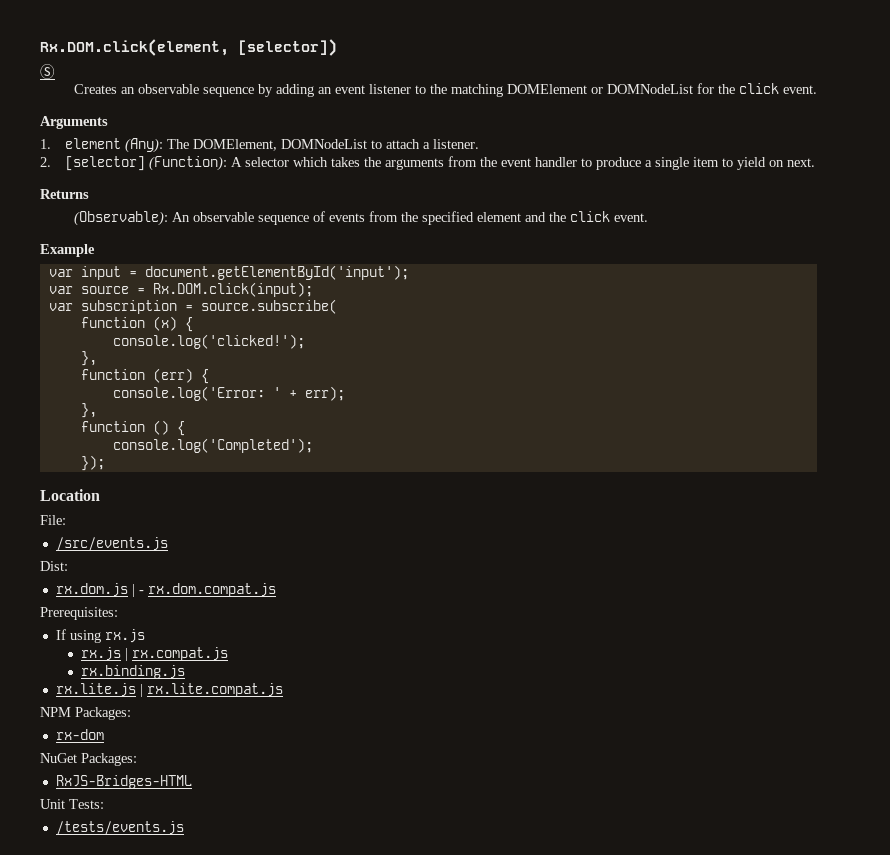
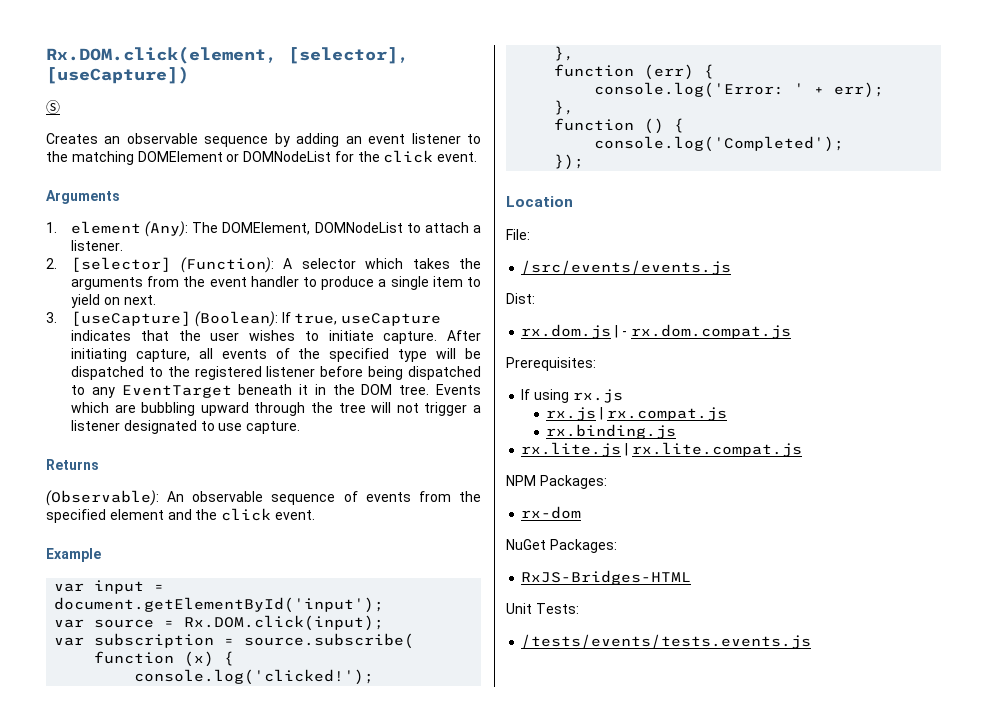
- Rx.DOM.click(element, [selector])
+ Rx.DOM.click(element, [selector], [useCapture])
+ 3. [useCapture] (Boolean): If true, useCapture indicates that the user wishes to initiate capture. After initiating capture, all events of the specified type will be dispatched to the registered listener before being dispatched to any EventTarget beneath it in the DOM tree. Events which are bubbling upward through the tree will not trigger a listener designated to use capture.
- /src/events.js
+ /src/events/events.js
- /tests/events.js
+ /tests/events/tests.events.js

